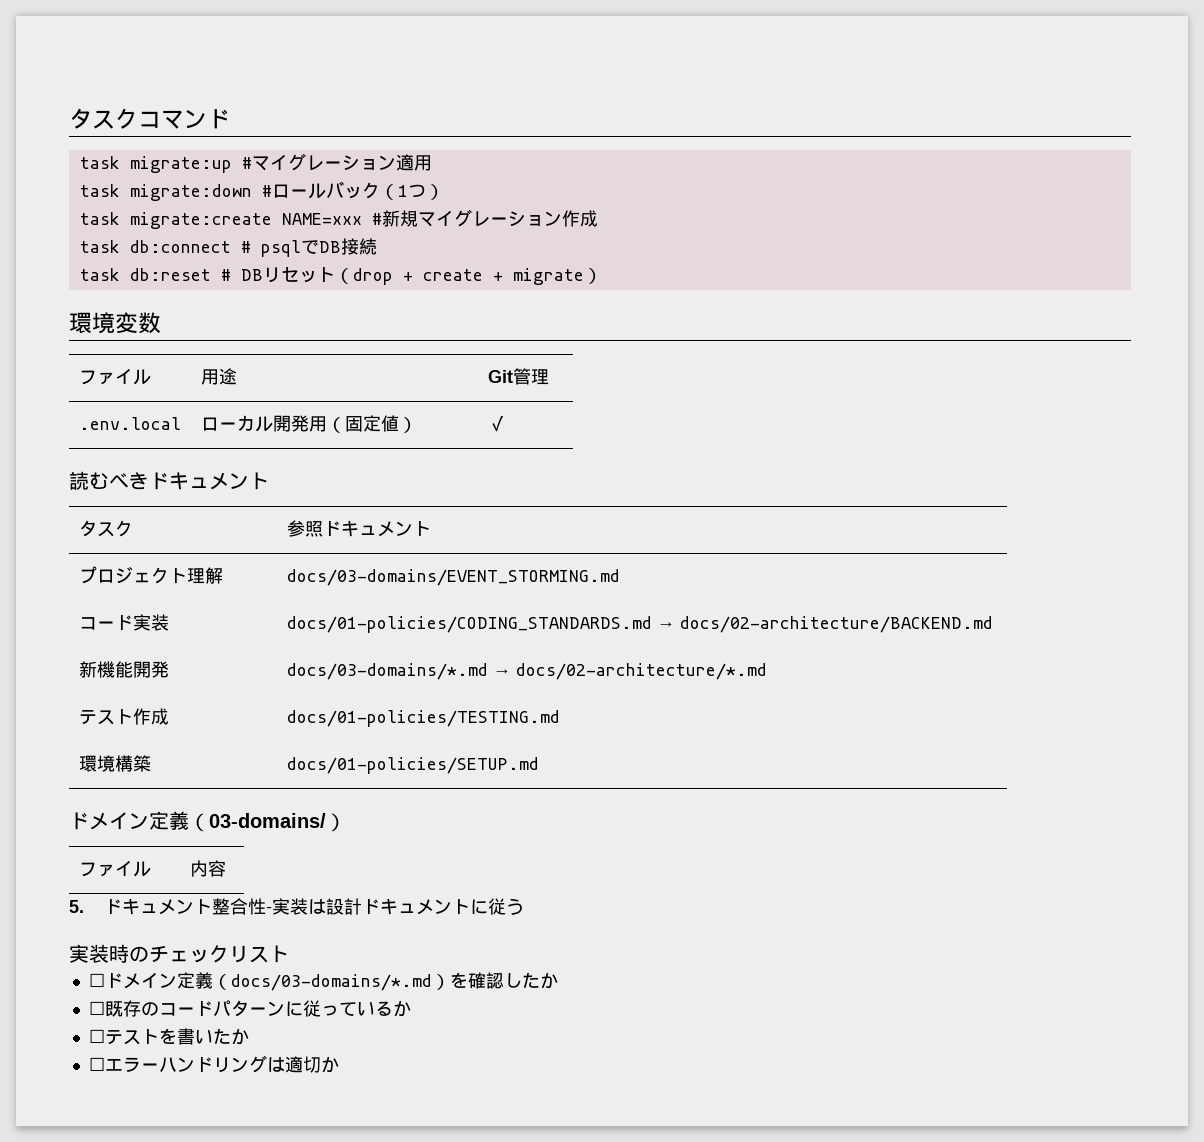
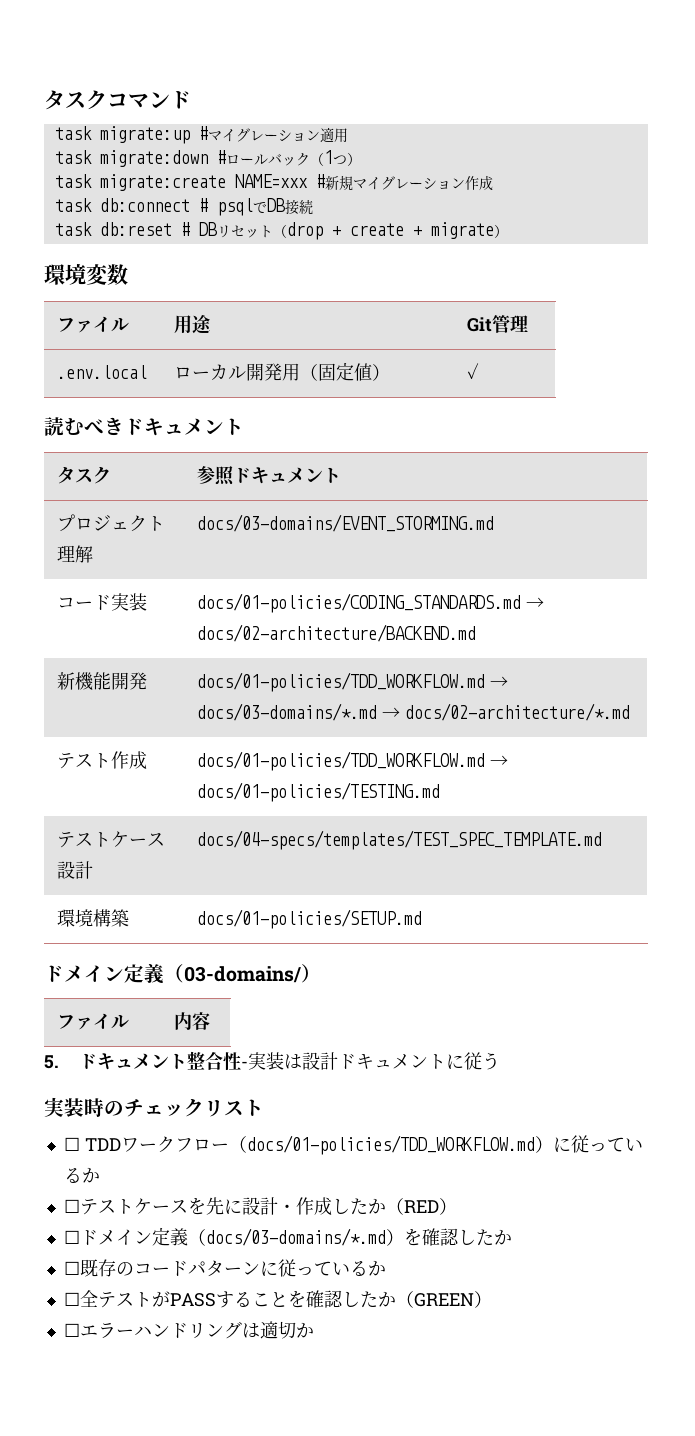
- 新機能開発 | docs/03-domains/*.md → docs/02-architecture/*.md
+ 新機能開発 | docs/01-policies/TDD_WORKFLOW.md → docs/03-domains/*.md → docs/02-architecture/*.md
- テスト作成 | docs/01-policies/TESTING.md
+ テスト作成 | docs/01-policies/TDD_WORKFLOW.md → docs/01-policies/TESTING.md
+ テストケース設計 | docs/04-specs/templates/TEST_SPEC_TEMPLATE.md
+ ☐ TDDワークフロー（docs/01-policies/TDD_WORKFLOW.md）に従っているか
+ ☐テストケースを先に設計・作成したか（RED）
- ☐テストを書いたか
+ ☐全テストがPASSすることを確認したか（GREEN）

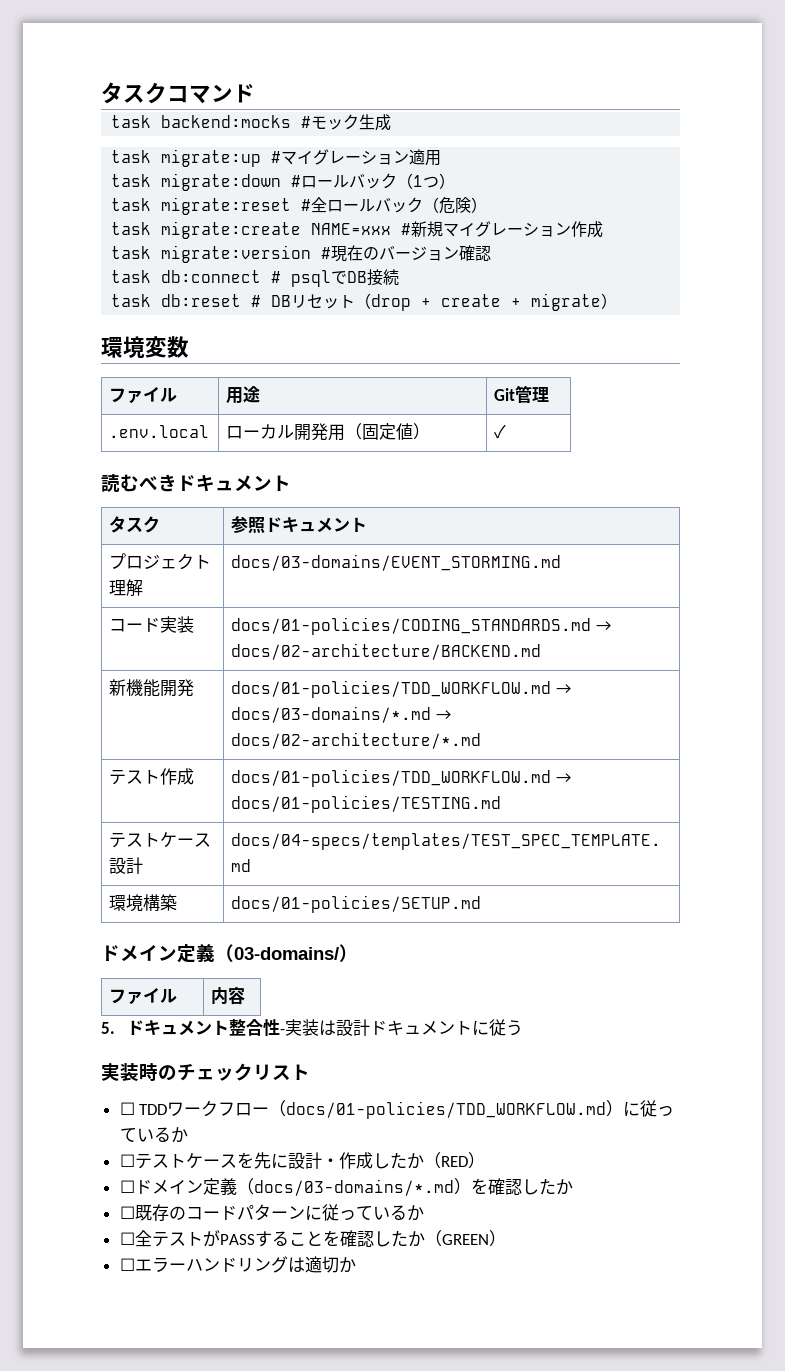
+ task backend:mocks #モック生成
+ task migrate:reset #全ロールバック（危険）
+ task migrate:version #現在のバージョン確認

